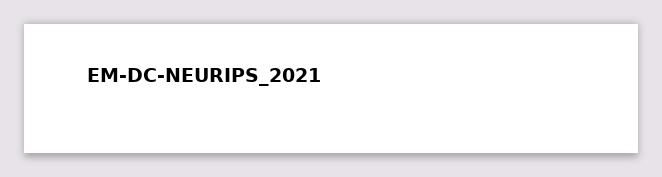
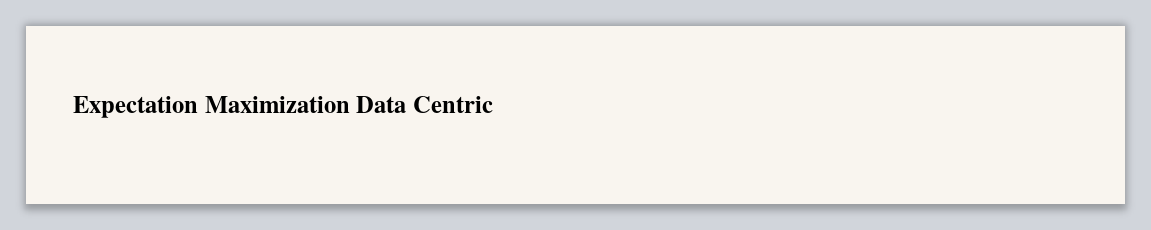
- EM-DC-NEURIPS_2021
+ Expectation Maximization Data Centric

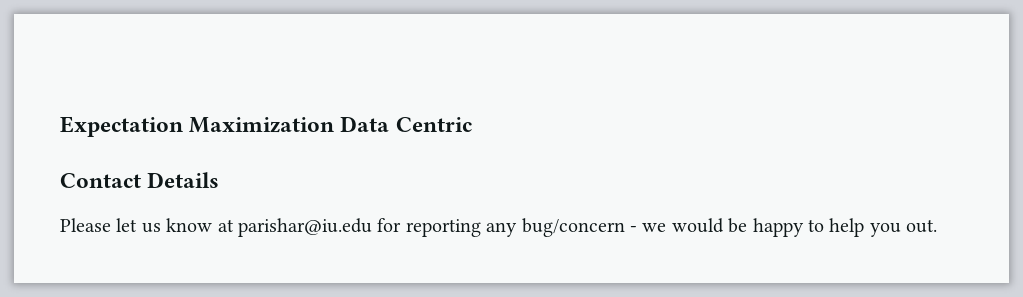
+ Contact Details
+ Please let us know at parishar@iu.edu for reporting any bug/concern - we would be happy to help you out.

